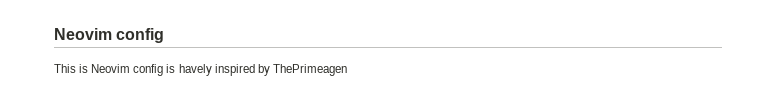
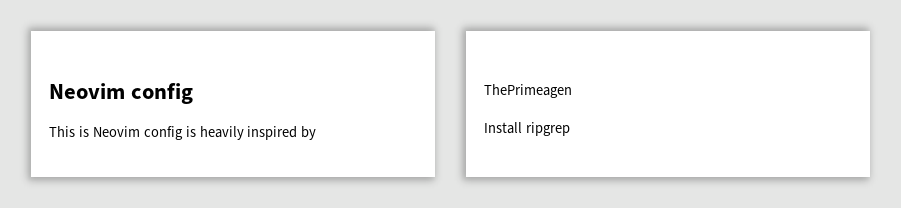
- This is Neovim config is havely inspired by ThePrimeagen
+ This is Neovim config is heavily inspired by ThePrimeagen
+ Install ripgrep

